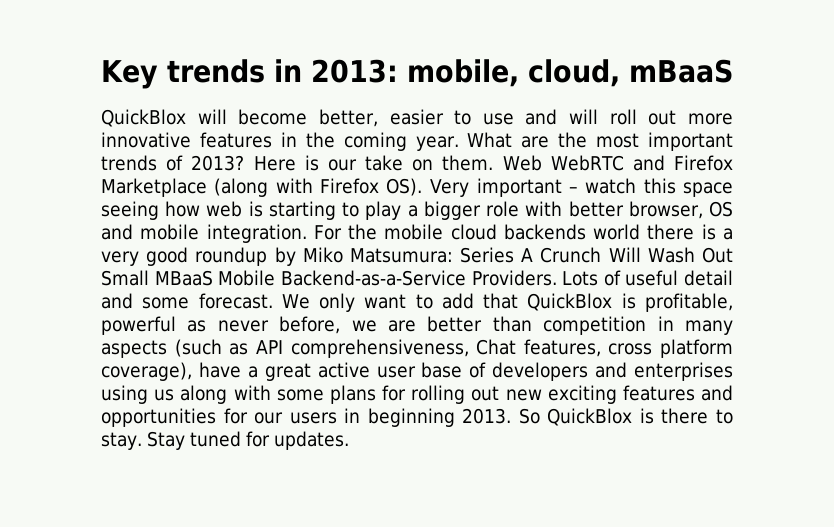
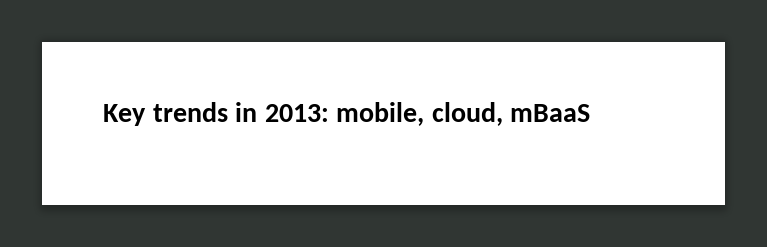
- QuickBlox will become better, easier to use and will roll out more innovative features in the coming year. What are the most important trends of 2013? Here is our take on them. Web WebRTC and Firefox Marketplace (along with Firefox OS). Very important – watch this space seeing how web is starting to play a bigger role with better browser, OS and mobile integration. For the mobile cloud backends world there is a very good roundup by Miko Matsumura: Series A Crunch Will Wash Out Small MBaaS Mobile Backend-as-a-Service Providers. Lots of useful detail and some forecast. We only want to add that QuickBlox is profitable, powerful as never before, we are better than competition in many aspects (such as API comprehensiveness, Chat features, cross platform coverage), have a great active user base of developers and enterprises using us along with some plans for rolling out new exciting features and opportunities for our users in beginning 2013. So QuickBlox is there to stay. Stay tuned for updates.

